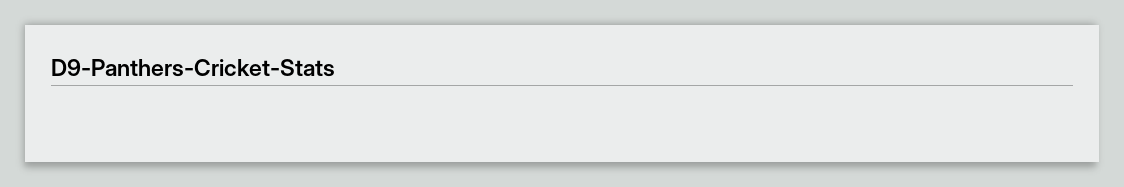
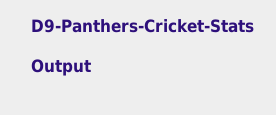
+ Output

